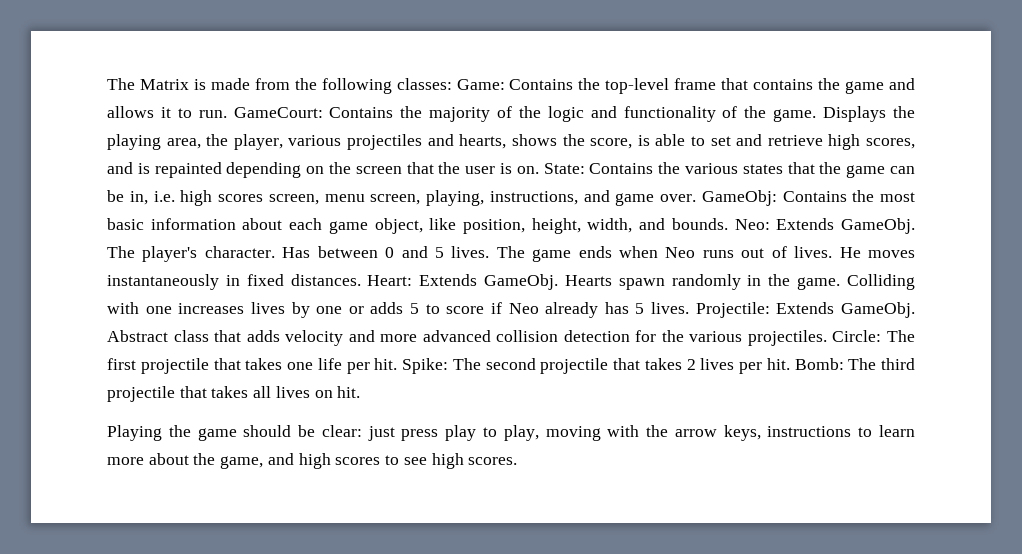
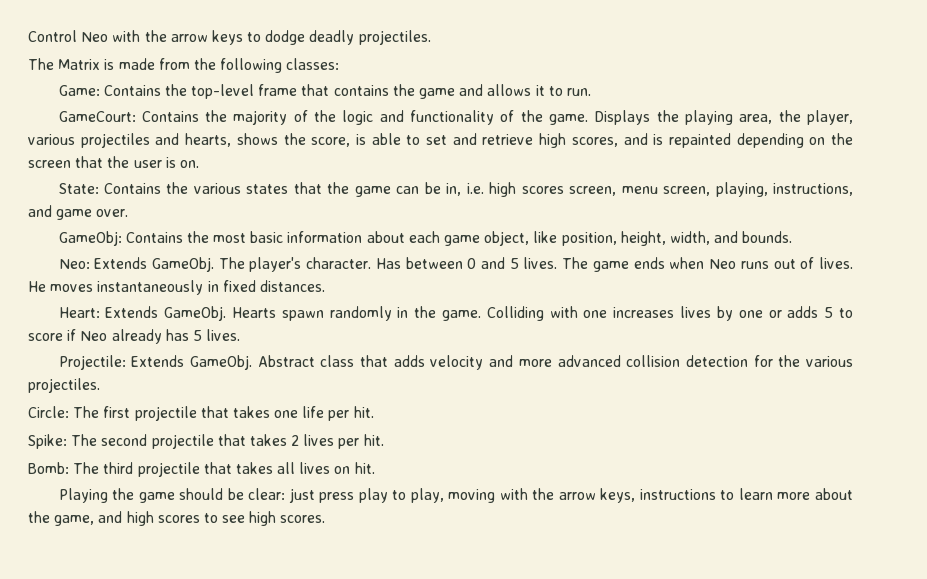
+ Control Neo with the arrow keys to dodge deadly projectiles.
- The Matrix is made from the following classes: Game: Contains the top-level frame that contains the game and allows it to run. GameCourt: Contains the majority of the logic and functionality of the game.
+ The Matrix is made from the following classes:
+ Game: Contains the top-level frame that contains the game and allows it to run.
+ GameCourt: Contains the majority of the logic and functionality of the game.
- Displays the playing area, the player, various projectiles and hearts, shows the score, is able to set and retrieve high scores, and is repainted depending on the screen that the user is on. State:
+ Displays the playing area, the player, various projectiles and hearts, shows the score, is able to set and retrieve high scores, and is repainted depending on the screen that the user is on.
+ State:
- Contains the various states that the game can be in, i.e. high scores screen, menu screen, playing, instructions, and game over. GameObj:
+ Contains the various states that the game can be in, i.e. high scores screen, menu screen, playing, instructions, and game over.
+ GameObj:
- Contains the most basic information about each game object, like position, height, width, and bounds. Neo:
+ Contains the most basic information about each game object, like position, height, width, and bounds.
+ Neo:
- He moves instantaneously in fixed distances. Heart: Extends GameObj.
+ He moves instantaneously in fixed distances.
+ Heart: Extends GameObj.
- Colliding with one increases lives by one or adds 5 to score if Neo already has 5 lives. Projectile: Extends GameObj.
+ Colliding with one increases lives by one or adds 5 to score if Neo already has 5 lives.
+ Projectile: Extends GameObj.
- Abstract class that adds velocity and more advanced collision detection for the various projectiles. Circle: The first projectile that takes one life per hit. Spike: The second projectile that takes 2 lives per hit. Bomb: The third projectile that takes all lives on hit.
+ Abstract class that adds velocity and more advanced collision detection for the various projectiles.
+ Circle: The first projectile that takes one life per hit.
+ Spike: The second projectile that takes 2 lives per hit.
+ Bomb: The third projectile that takes all lives on hit.

